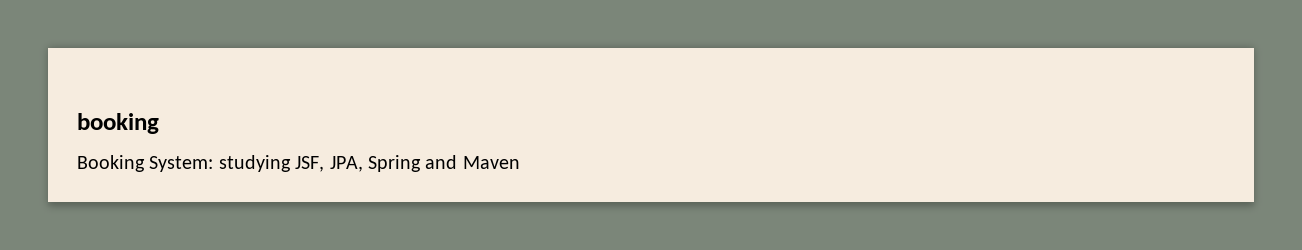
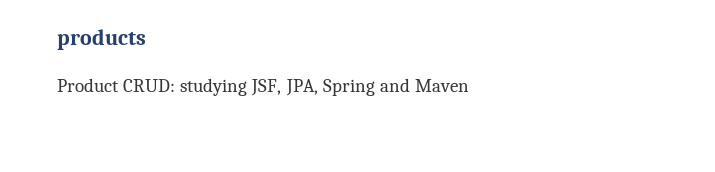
- booking
- Booking System: studying JSF, JPA, Spring and Maven
+ products
+ Product CRUD: studying JSF, JPA, Spring and Maven

